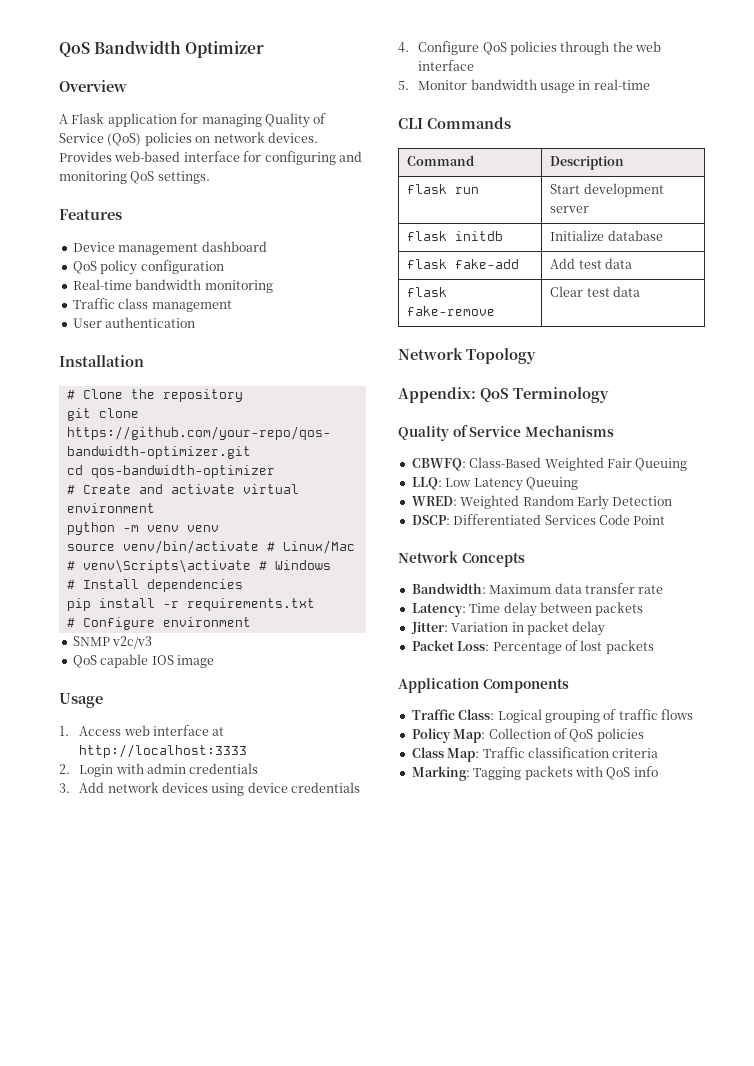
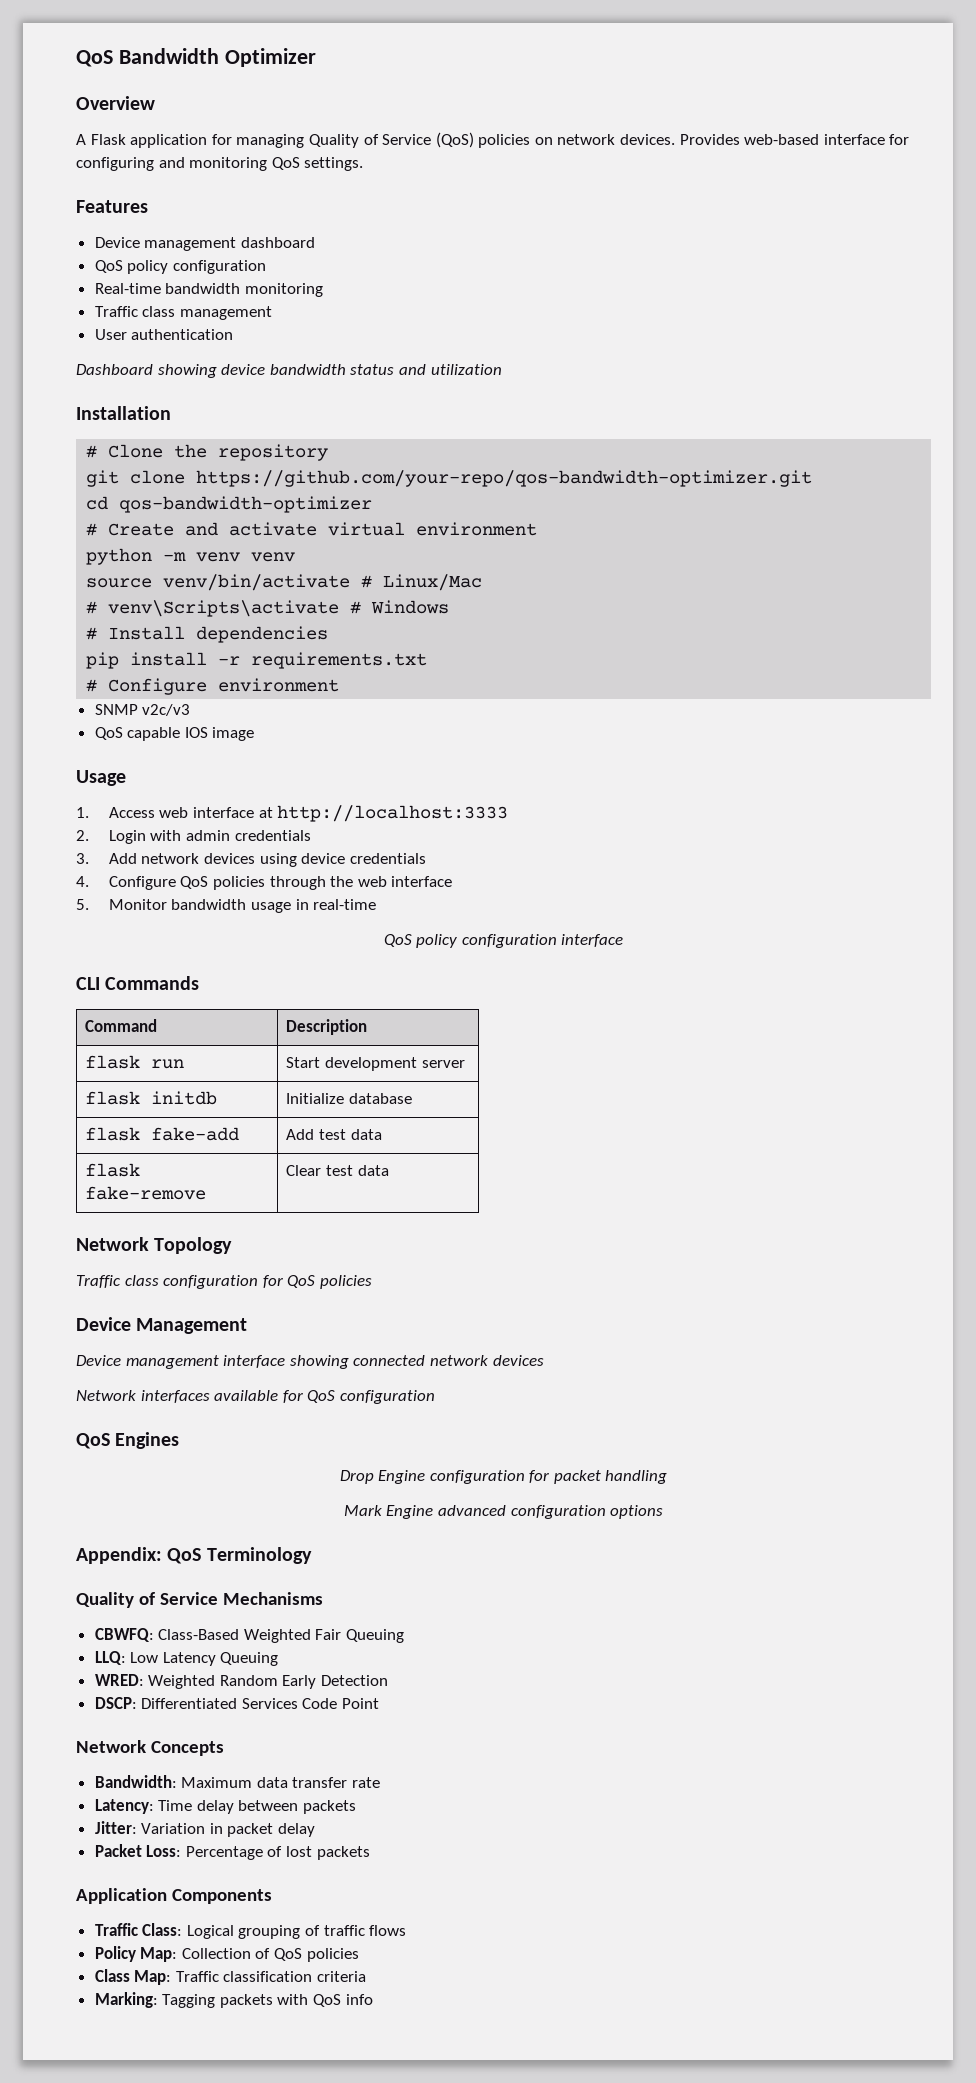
+ Dashboard showing device bandwidth status and utilization
+ QoS policy configuration interface
+ Traffic class configuration for QoS policies
+ Device Management
+ Device management interface showing connected network devices
+ Network interfaces available for QoS configuration
+ QoS Engines
+ Drop Engine configuration for packet handling
+ Mark Engine advanced configuration options

